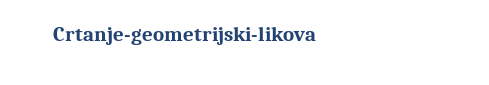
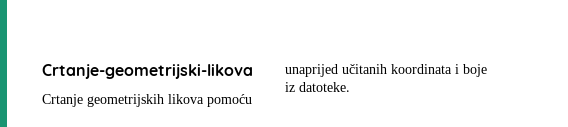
+ Crtanje geometrijskih likova pomoću unaprijed učitanih koordinata i boje iz datoteke.

